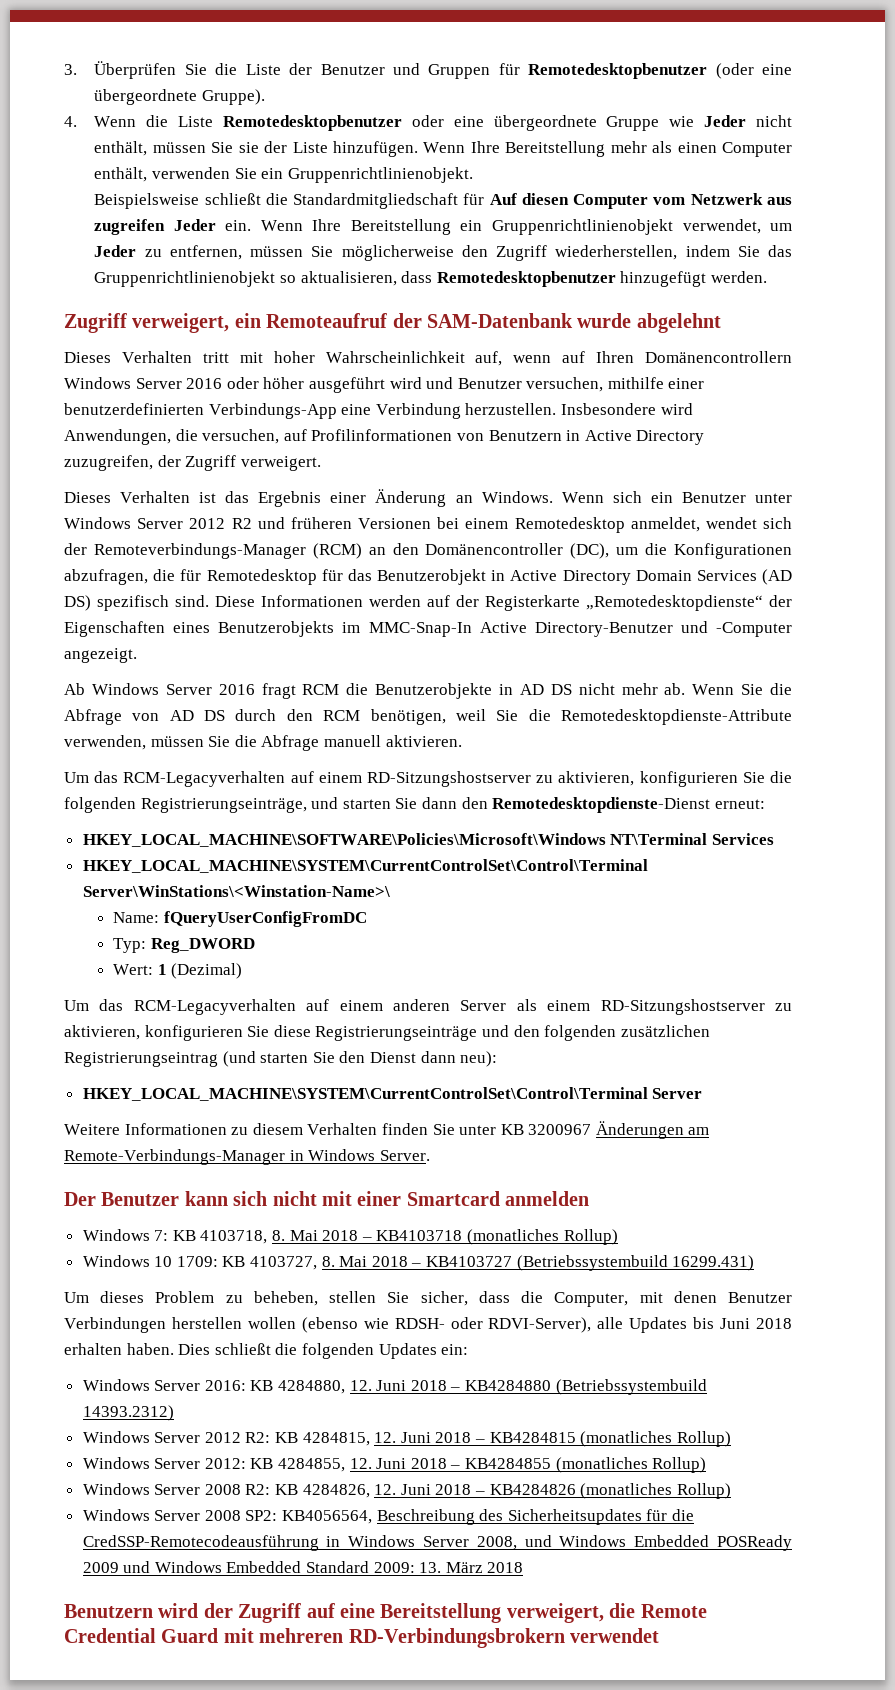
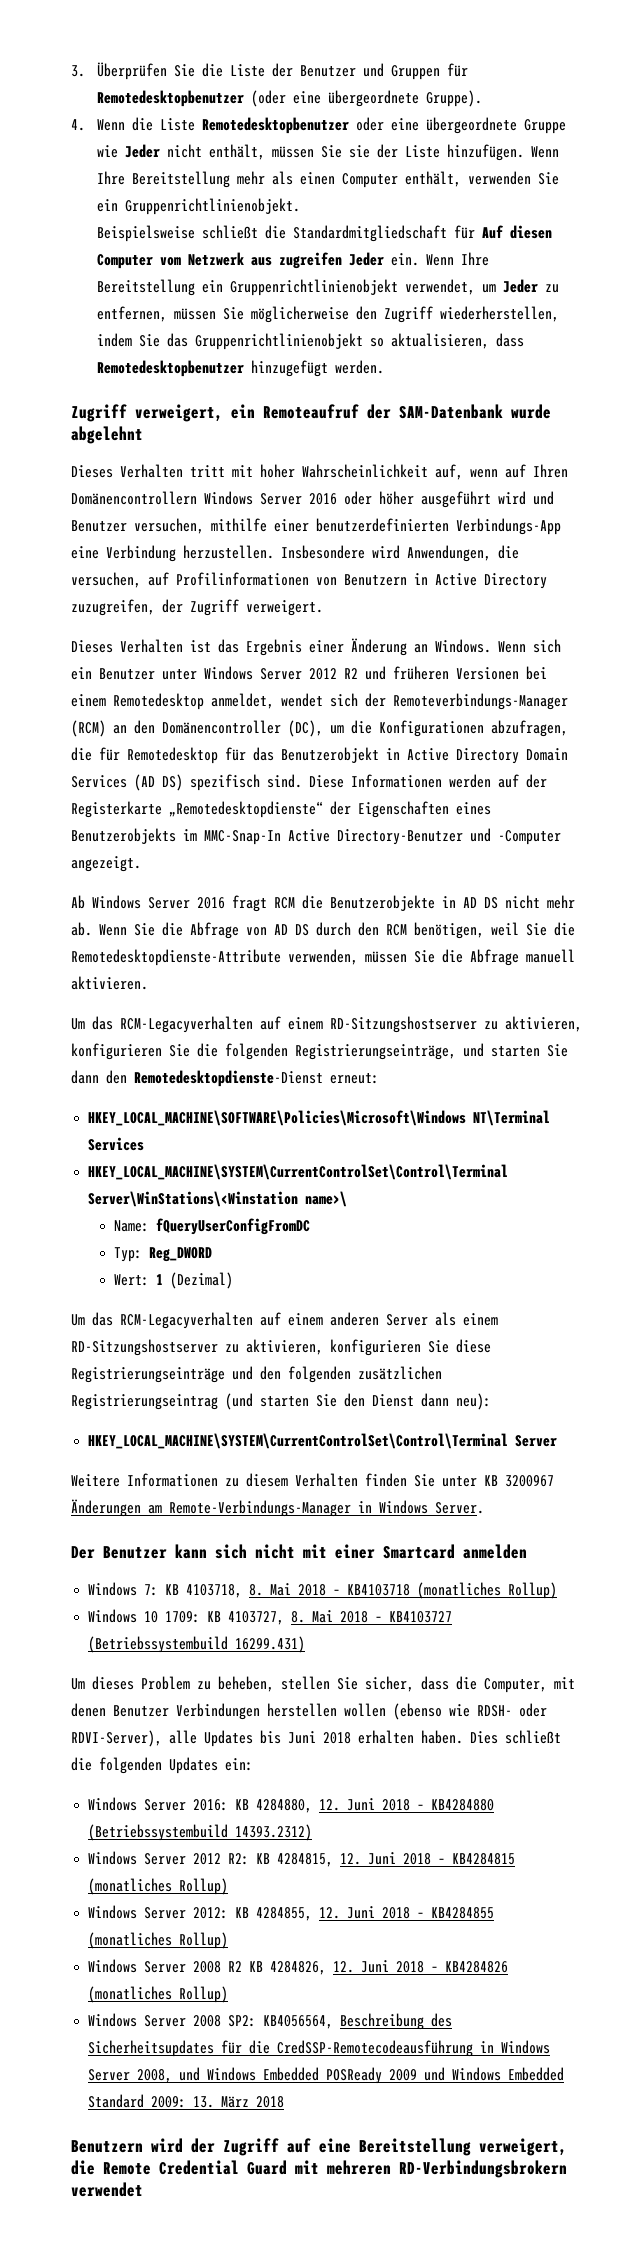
- HKEY_LOCAL_MACHINE\SYSTEM\CurrentControlSet\Control\Terminal Server\WinStations\<Winstation-Name>\
+ HKEY_LOCAL_MACHINE\SYSTEM\CurrentControlSet\Control\Terminal Server\WinStations\<Winstation name>\
- Windows Server 2008 R2: KB 4284826, 12. Juni 2018 – KB4284826 (monatliches Rollup)
+ Windows Server 2008 R2 KB 4284826, 12. Juni 2018 – KB4284826 (monatliches Rollup)

